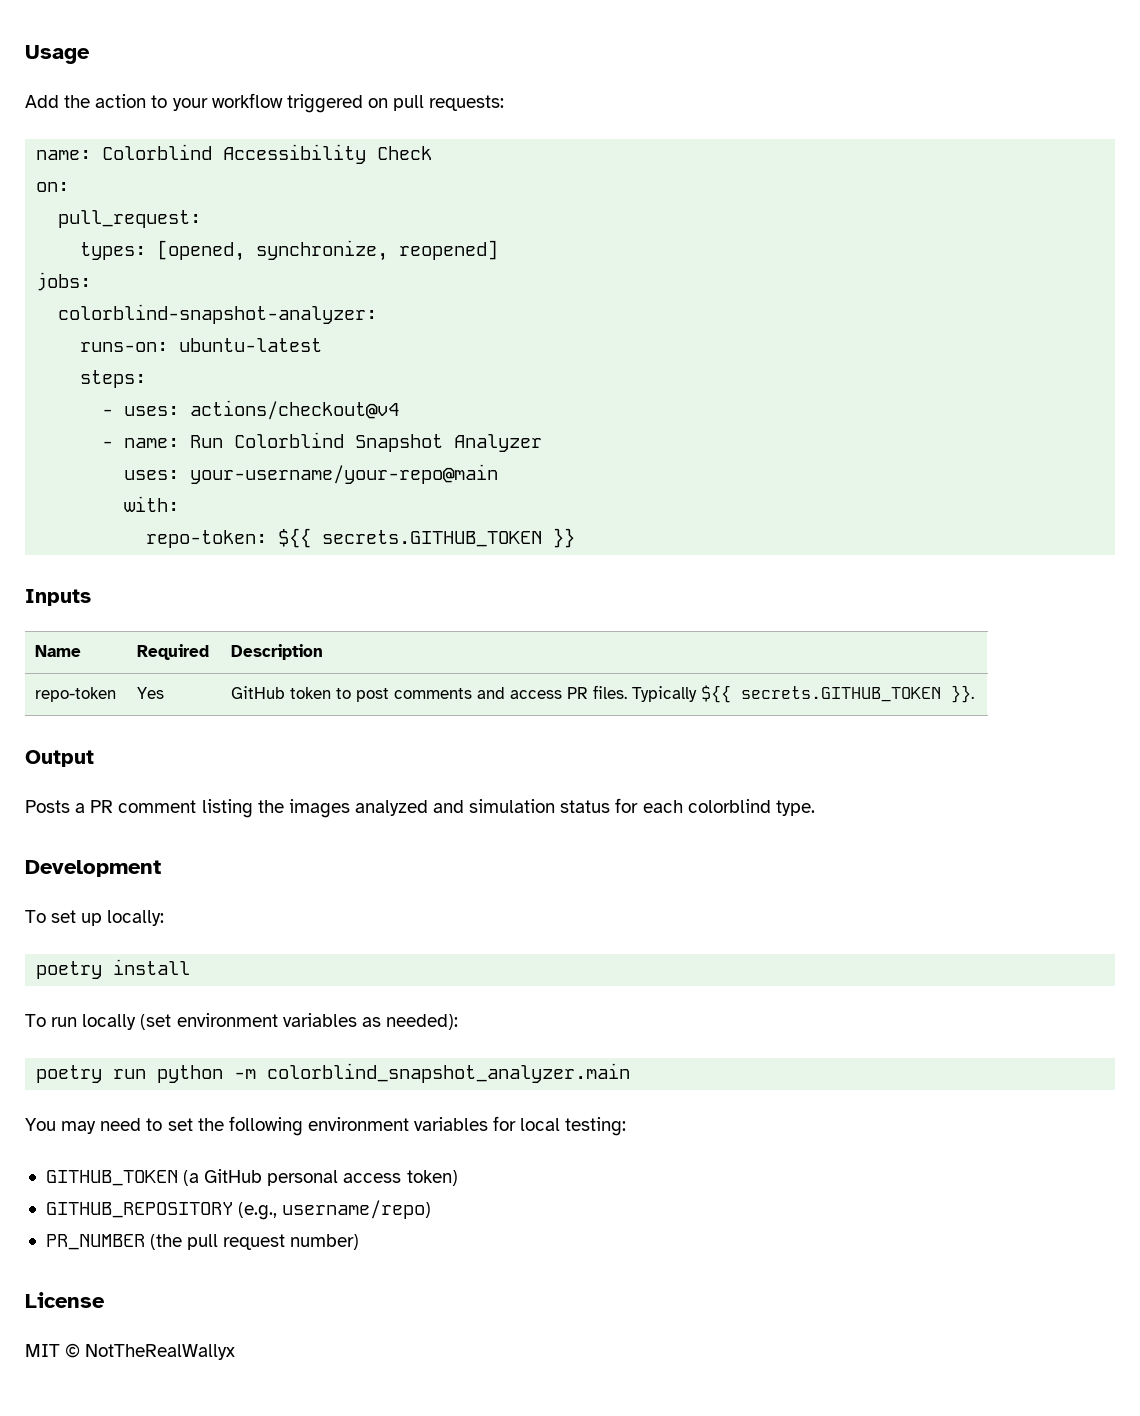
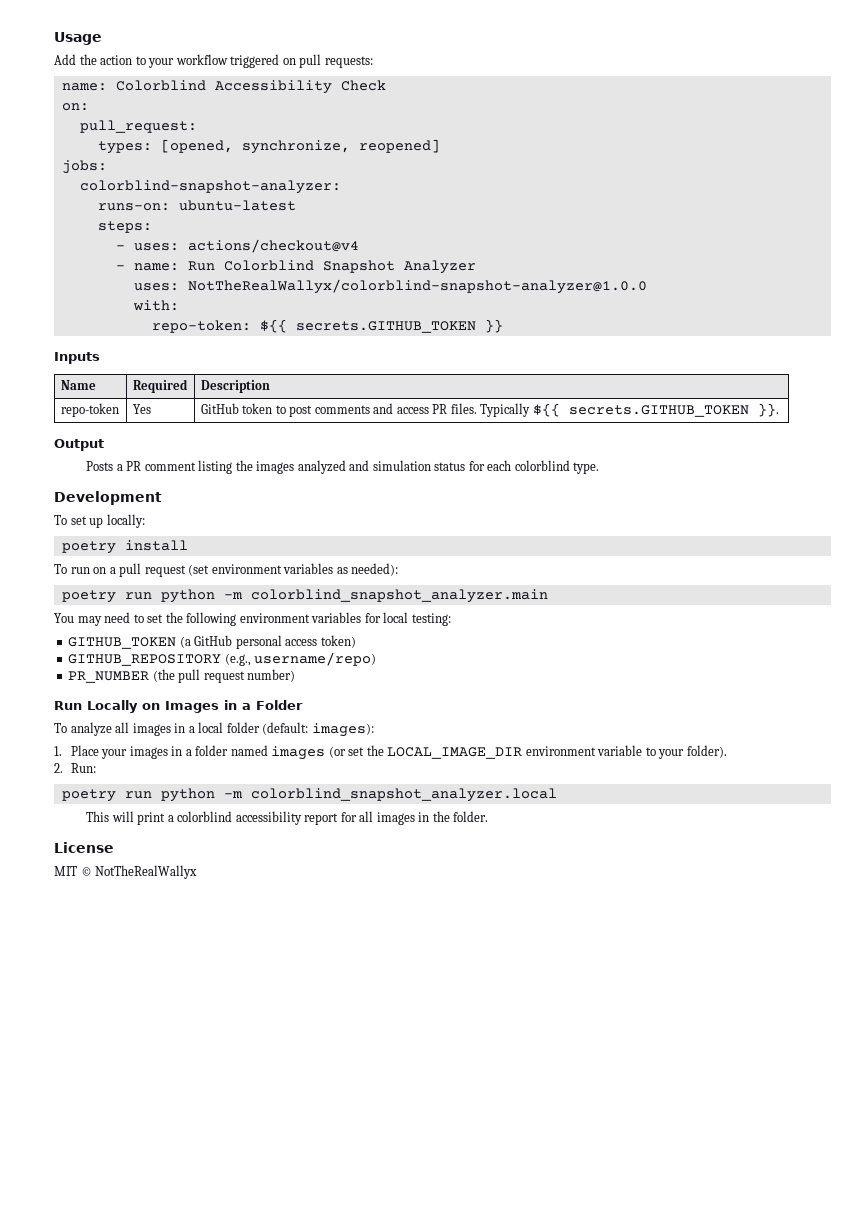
- uses: your-username/your-repo@main
+ uses: NotTheRealWallyx/colorblind-snapshot-analyzer@1.0.0
- To run locally (set environment variables as needed):
+ To run on a pull request (set environment variables as needed):
+ Run Locally on Images in a Folder
+ To analyze all images in a local folder (default: images):
+ 1. Place your images in a folder named images (or set the LOCAL_IMAGE_DIR environment variable to your folder).
+ 2. Run:
+ poetry run python -m colorblind_snapshot_analyzer.local
+ This will print a colorblind accessibility report for all images in the folder.

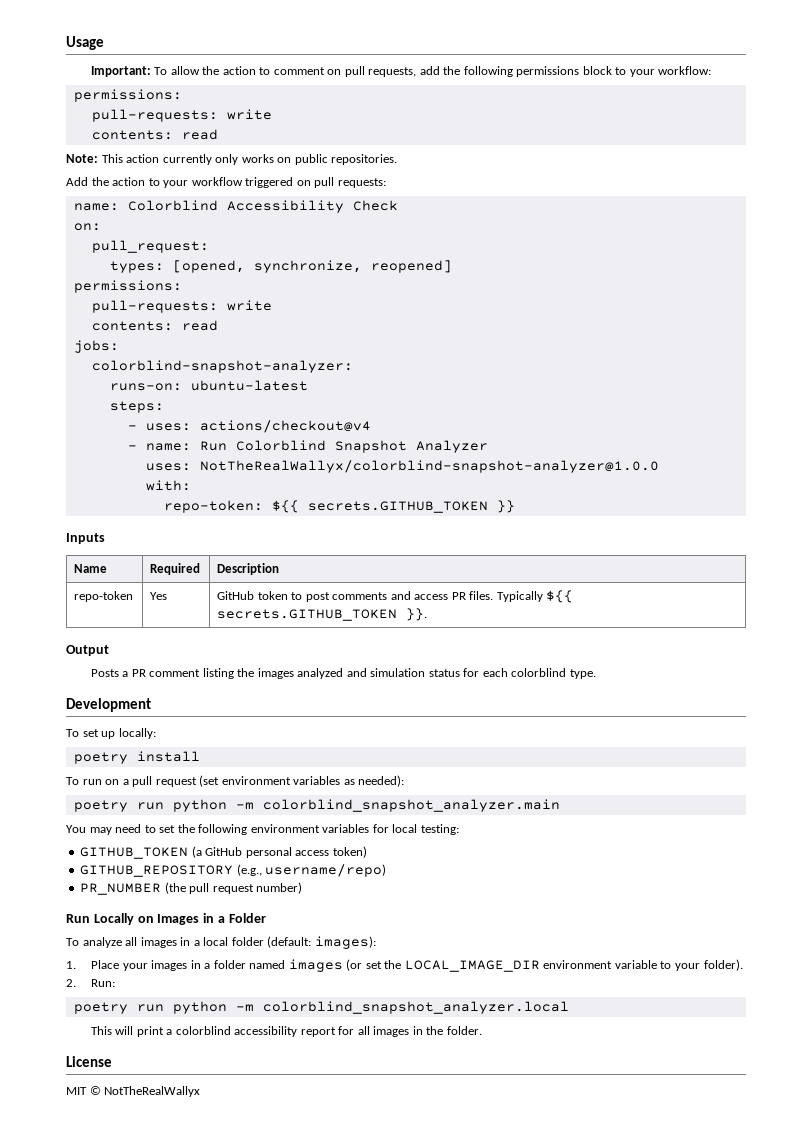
+ Important: To allow the action to comment on pull requests, add the following permissions block to your workflow:
+ permissions:
+ pull-requests: write
+ contents: read
+ Note: This action currently only works on public repositories.
  types: [opened, synchronize, reopened]
+ permissions:
+ pull-requests: write
+ contents: read

